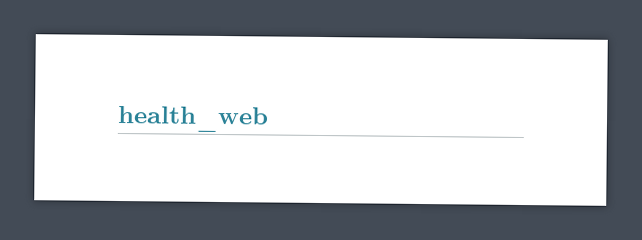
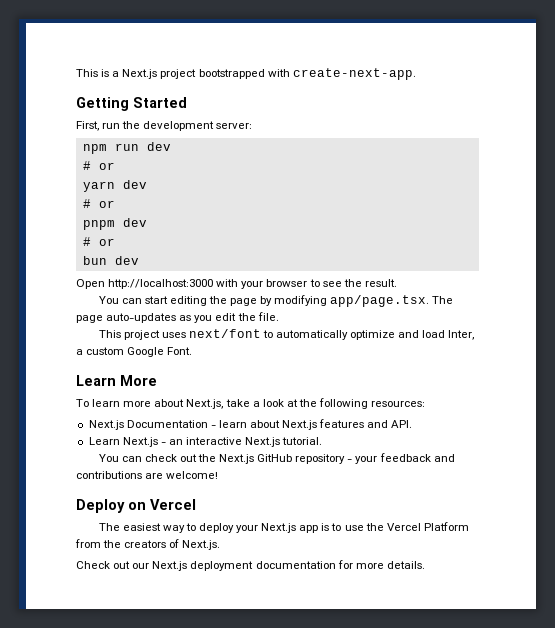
- health_web
+ This is a Next.js project bootstrapped with create-next-app.
+ Getting Started
+ First, run the development server:
+ npm run dev
+ # or
+ yarn dev
+ # or
+ pnpm dev
+ # or
+ bun dev
+ Open http://localhost:3000 with your browser to see the result.
+ You can start editing the page by modifying app/page.tsx. The page auto-updates as you edit the file.
+ This project uses next/font to automatically optimize and load Inter, a custom Google Font.
+ Learn More
+ To learn more about Next.js, take a look at the following resources:
+ Next.js Documentation - learn about Next.js features and API.
+ Learn Next.js - an interactive Next.js tutorial.
+ You can check out the Next.js GitHub repository - your feedback and contributions are welcome!
+ Deploy on Vercel
+ The easiest way to deploy your Next.js app is to use the Vercel Platform from the creators of Next.js.
+ Check out our Next.js deployment documentation for more details.

